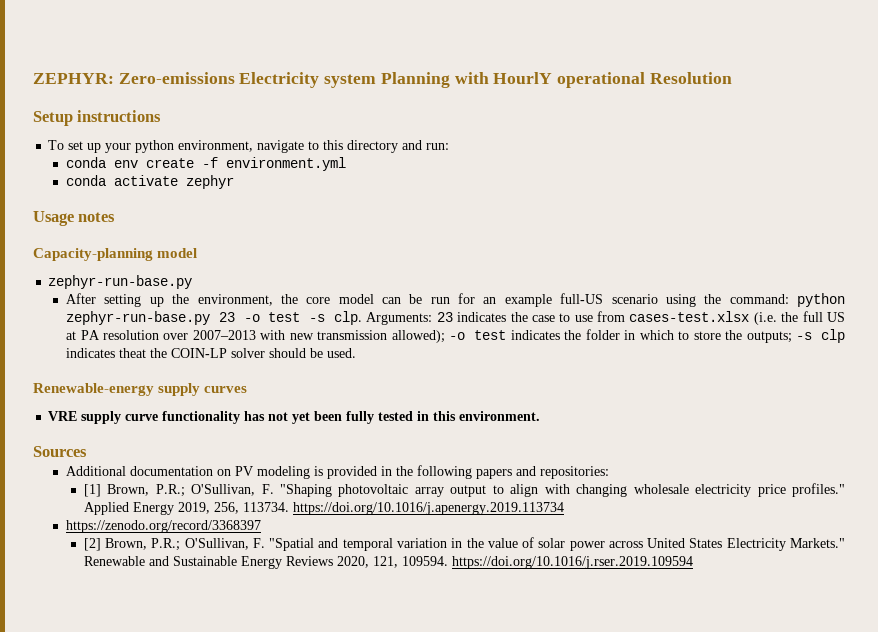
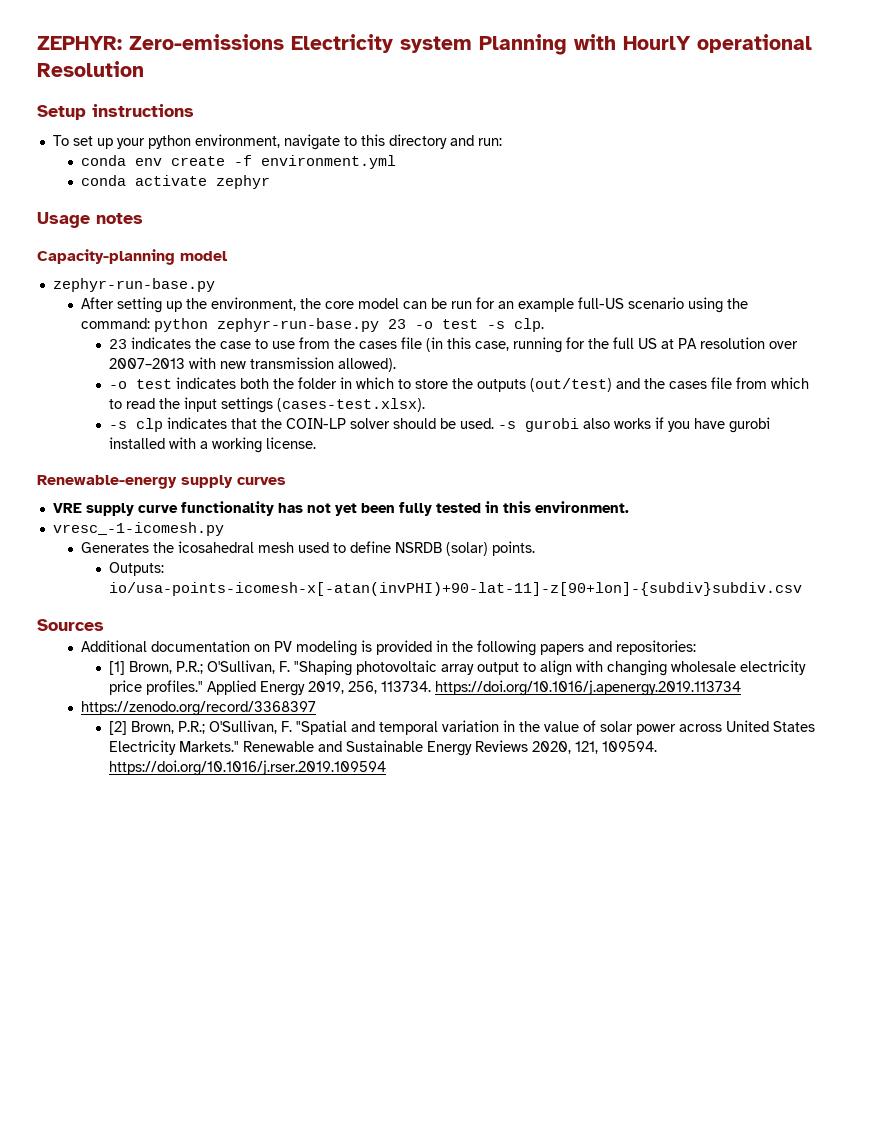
- python zephyr-run-base.py 23 -o test -s clp. Arguments: 23 indicates the case to use from cases-test.xlsx (i.e. the full US at PA resolution over 2007–2013 with new transmission allowed); -o test indicates the folder in which to store the outputs; -s clp indicates theat the COIN-LP solver should be used.
+ python zephyr-run-base.py 23 -o test -s clp.
+ 23 indicates the case to use from the cases file (in this case, running for the full US at PA resolution over 2007–2013 with new transmission allowed).
+ -o test indicates both the folder in which to store the outputs (out/test) and the cases file from which to read the input settings (cases-test.xlsx).
+ -s clp indicates that the COIN-LP solver should be used. -s gurobi also works if you have gurobi installed with a working license.
+ vresc_-1-icomesh.py
+ Generates the icosahedral mesh used to define NSRDB (solar) points.
+ Outputs: io/usa-points-icomesh-x[-atan(invPHI)+90-lat-11]-z[90+lon]-{subdiv}subdiv.csv

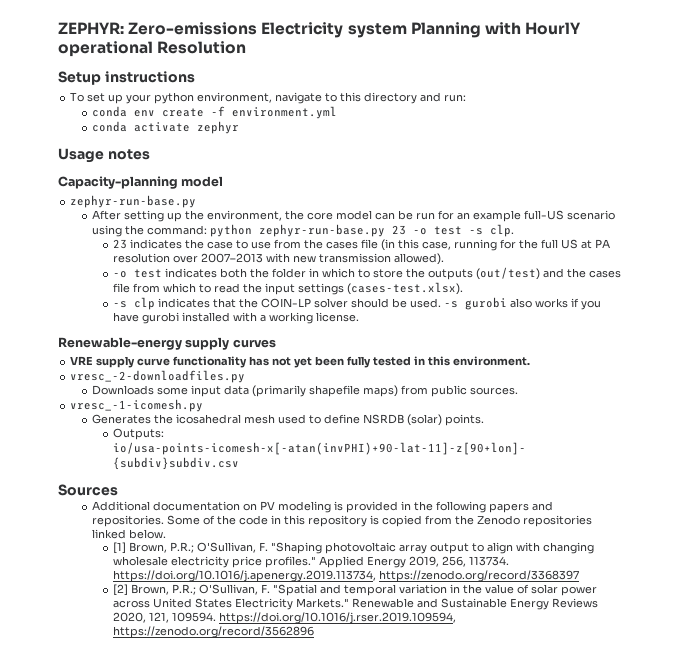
+ vresc_-2-downloadfiles.py
+ Downloads some input data (primarily shapefile maps) from public sources.
- Additional documentation on PV modeling is provided in the following papers and repositories:
+ Additional documentation on PV modeling is provided in the following papers and repositories. Some of the code in this repository is copied from the Zenodo repositories linked below.
- Applied Energy 2019, 256, 113734. https://doi.org/10.1016/j.apenergy.2019.113734
- https://zenodo.org/record/3368397
+ Applied Energy 2019, 256, 113734. https://doi.org/10.1016/j.apenergy.2019.113734, https://zenodo.org/record/3368397
- Renewable and Sustainable Energy Reviews 2020, 121, 109594. https://doi.org/10.1016/j.rser.2019.109594
+ Renewable and Sustainable Energy Reviews 2020, 121, 109594. https://doi.org/10.1016/j.rser.2019.109594, https://zenodo.org/record/3562896

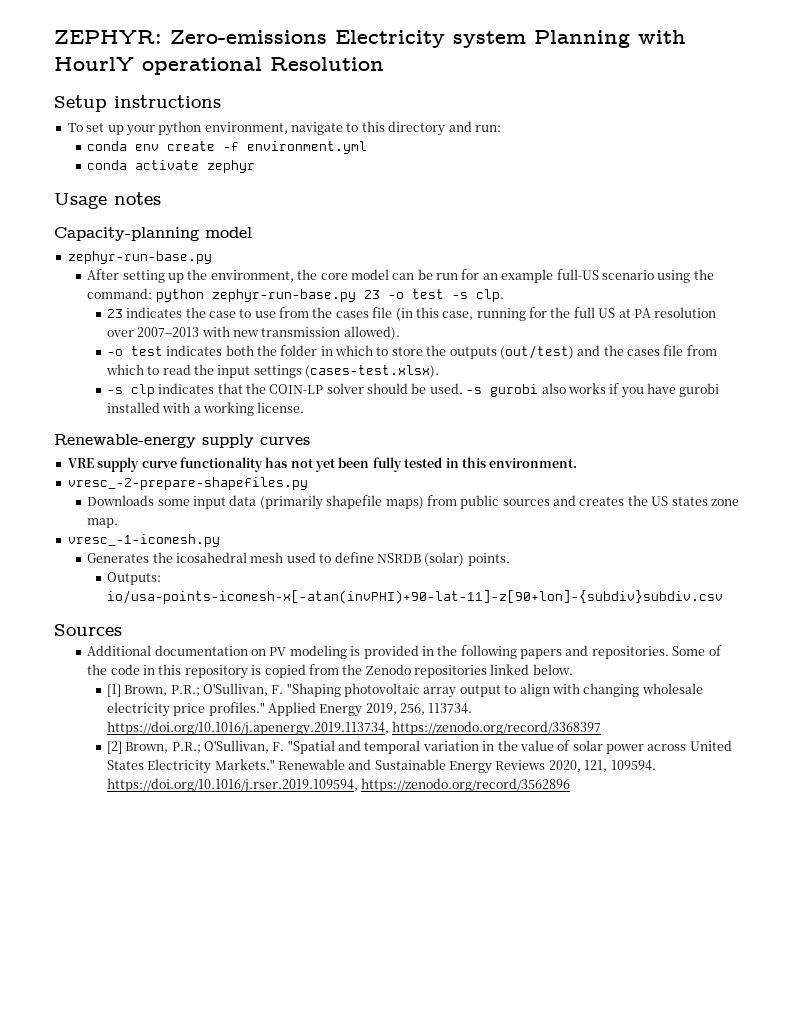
- vresc_-2-downloadfiles.py
+ vresc_-2-prepare-shapefiles.py
- Downloads some input data (primarily shapefile maps) from public sources.
+ Downloads some input data (primarily shapefile maps) from public sources and creates the US states zone map.

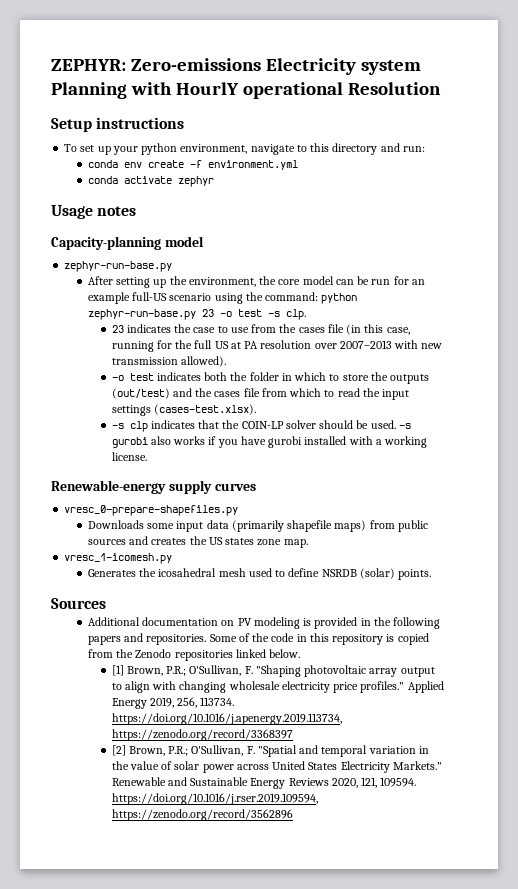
- VRE supply curve functionality has not yet been fully tested in this environment.
- vresc_-2-prepare-shapefiles.py
+ vresc_0-prepare-shapefiles.py
- vresc_-1-icomesh.py
+ vresc_1-icomesh.py
- Outputs: io/usa-points-icomesh-x[-atan(invPHI)+90-lat-11]-z[90+lon]-{subdiv}subdiv.csv

